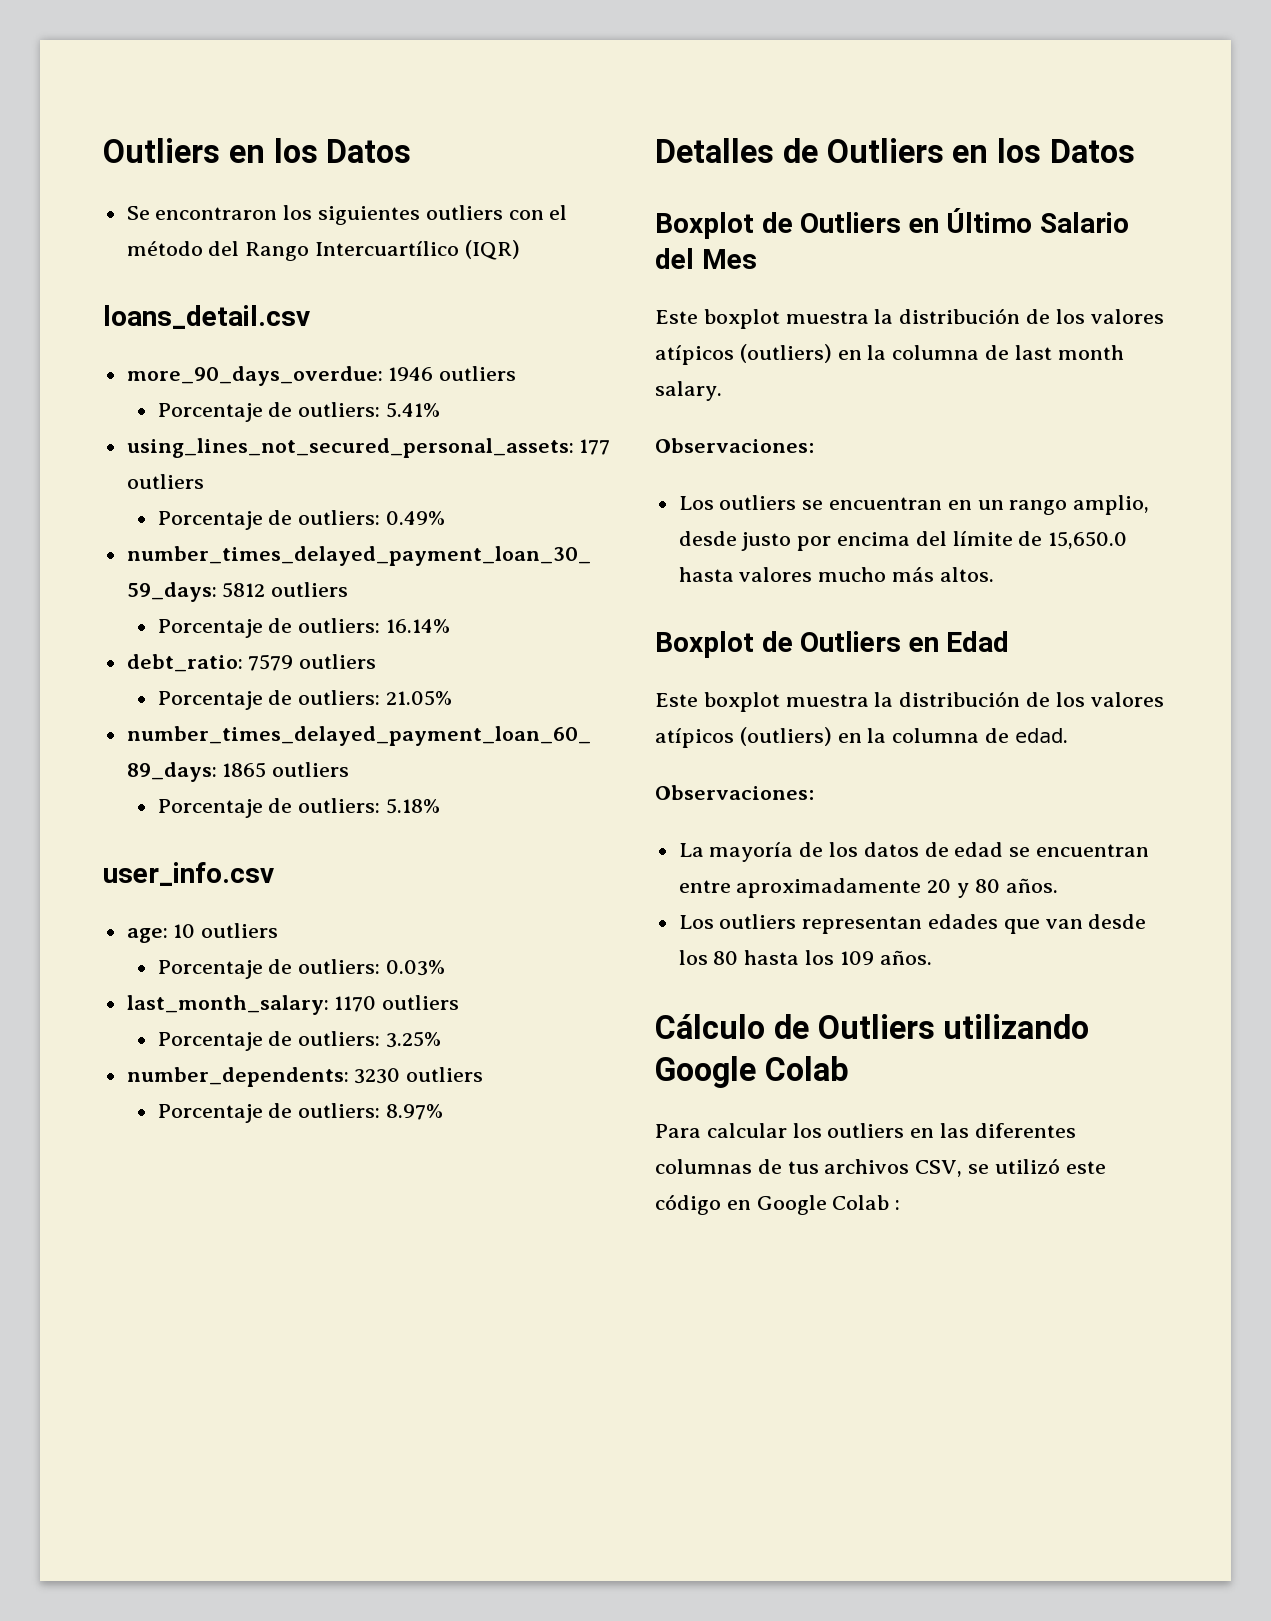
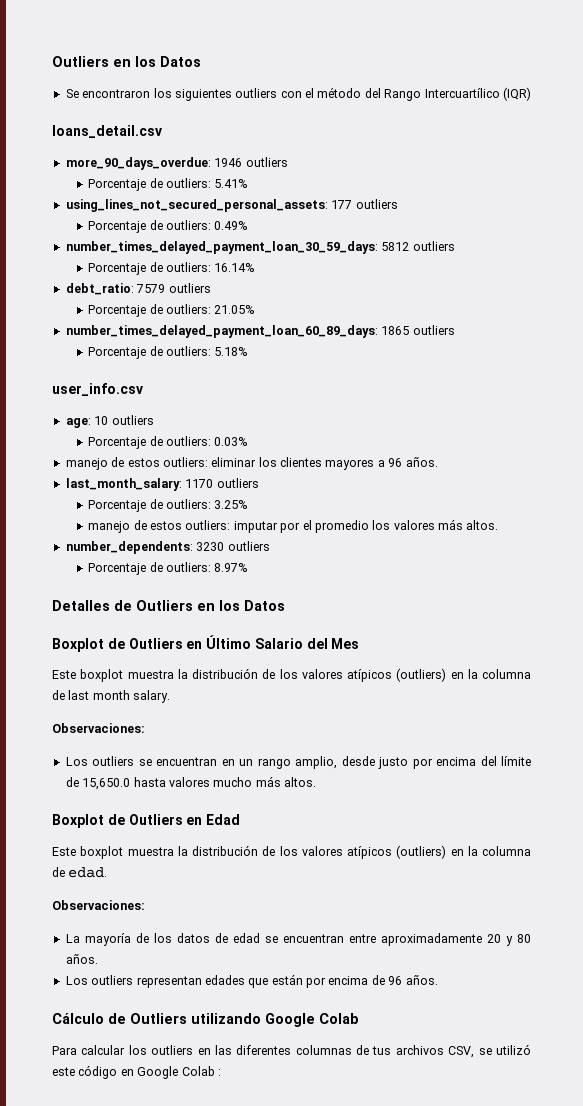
+ manejo de estos outliers: eliminar los clientes mayores a 96 años.
+ manejo de estos outliers: imputar por el promedio los valores más altos.
- Los outliers representan edades que van desde los 80 hasta los 109 años.
+ Los outliers representan edades que están por encima de 96 años.

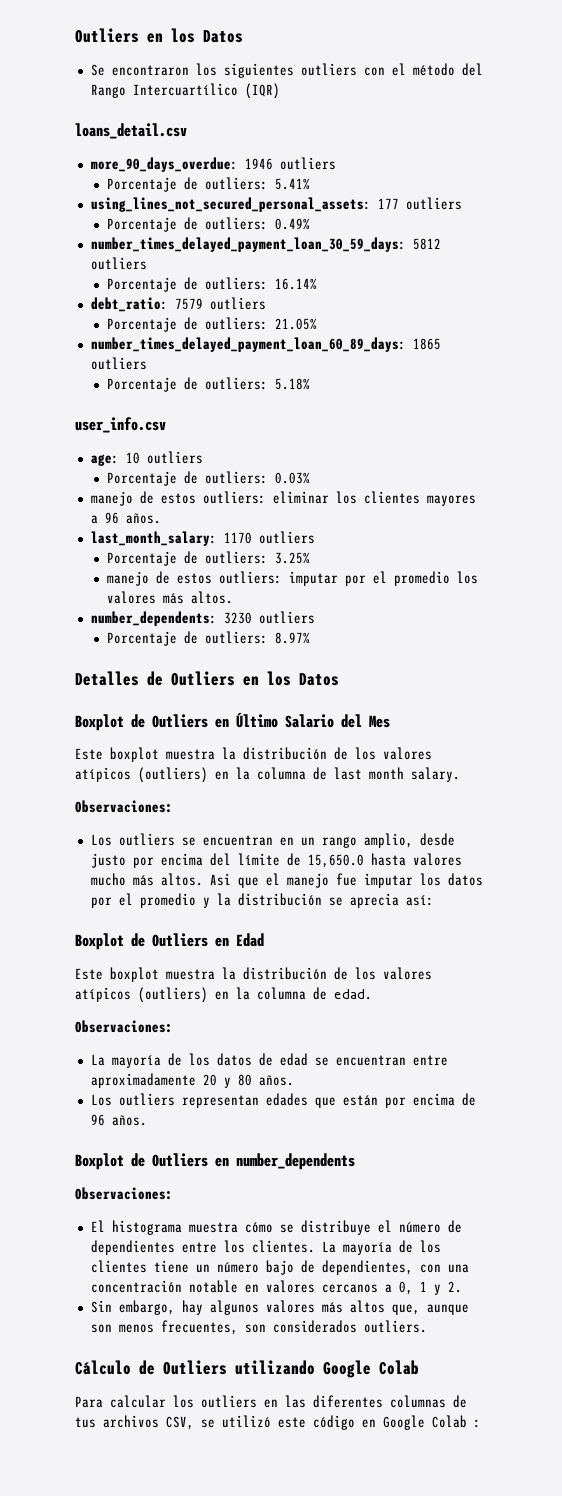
+ Asi que el manejo fue imputar los datos por el promedio y la distribución se aprecia así:
+ Boxplot de Outliers en number_dependents
+ Observaciones:
+ El histograma muestra cómo se distribuye el número de dependientes entre los clientes. La mayoría de los clientes tiene un número bajo de dependientes, con una concentración notable en valores cercanos a 0, 1 y 2.
+ Sin embargo, hay algunos valores más altos que, aunque son menos frecuentes, son considerados outliers.

